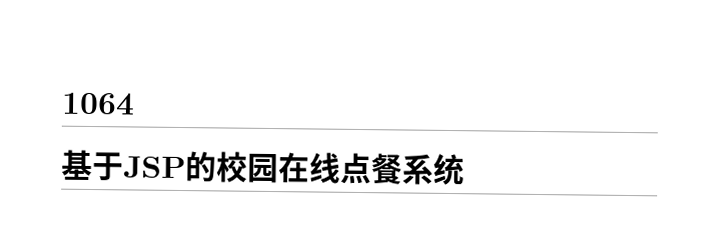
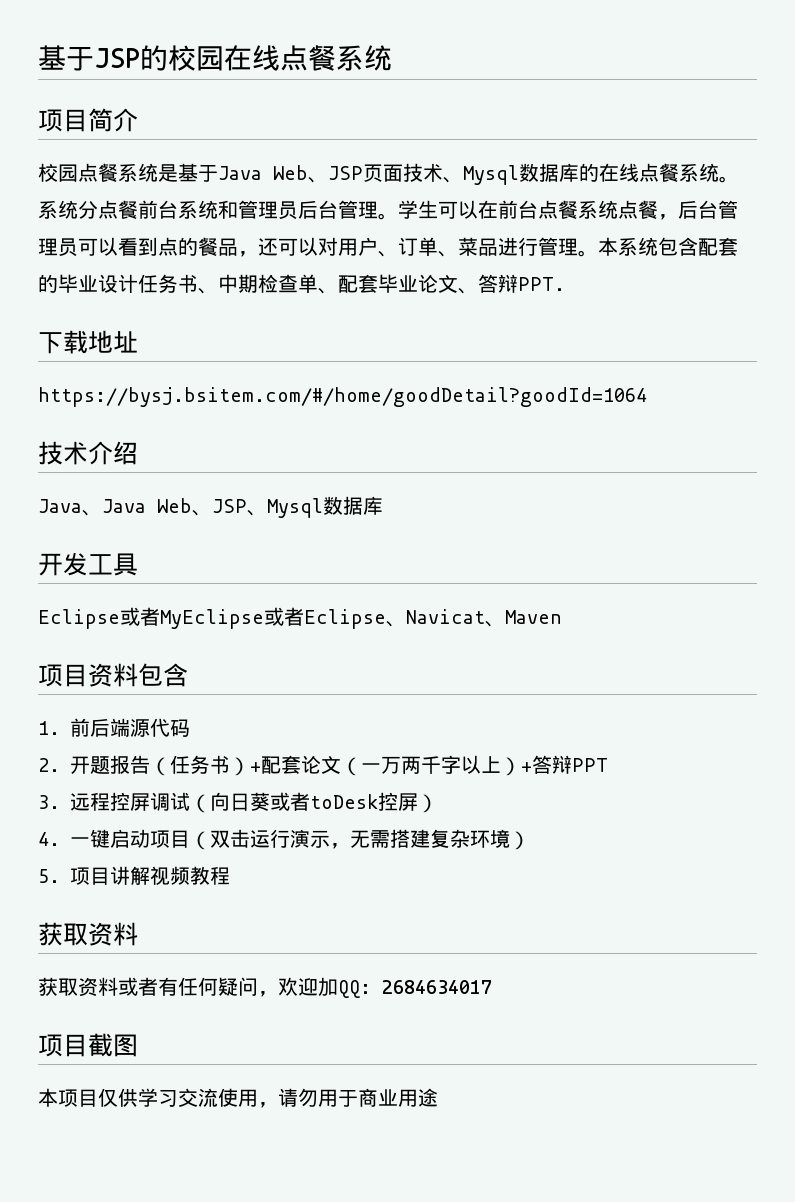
- 1064
+ 项目简介
+ 校园点餐系统是基于Java Web、JSP页面技术、Mysql数据库的在线点餐系统。系统分点餐前台系统和管理员后台管理。学生可以在前台点餐系统点餐，后台管理员可以看到点的餐品，还可以对用户、订单、菜品进行管理。本系统包含配套的毕业设计任务书、中期检查单、配套毕业论文、答辩PPT.
+ 下载地址
+ https://bysj.bsitem.com/#/home/goodDetail?goodId=1064
+ 技术介绍
+ Java、Java Web、JSP、Mysql数据库
+ 开发工具
+ Eclipse或者MyEclipse或者Eclipse、Navicat、Maven
+ 项目资料包含
+ 1.前后端源代码
+ 2.开题报告（任务书）+配套论文（一万两千字以上）+答辩PPT
+ 3.远程控屏调试（向日葵或者toDesk控屏）
+ 4.一键启动项目（双击运行演示，无需搭建复杂环境）
+ 5.项目讲解视频教程
+ 获取资料
+ 获取资料或者有任何疑问，欢迎加QQ: 2684634017
+ 项目截图
+ 本项目仅供学习交流使用，请勿用于商业用途

